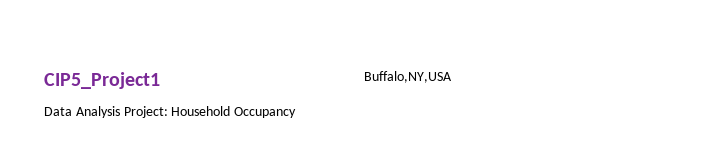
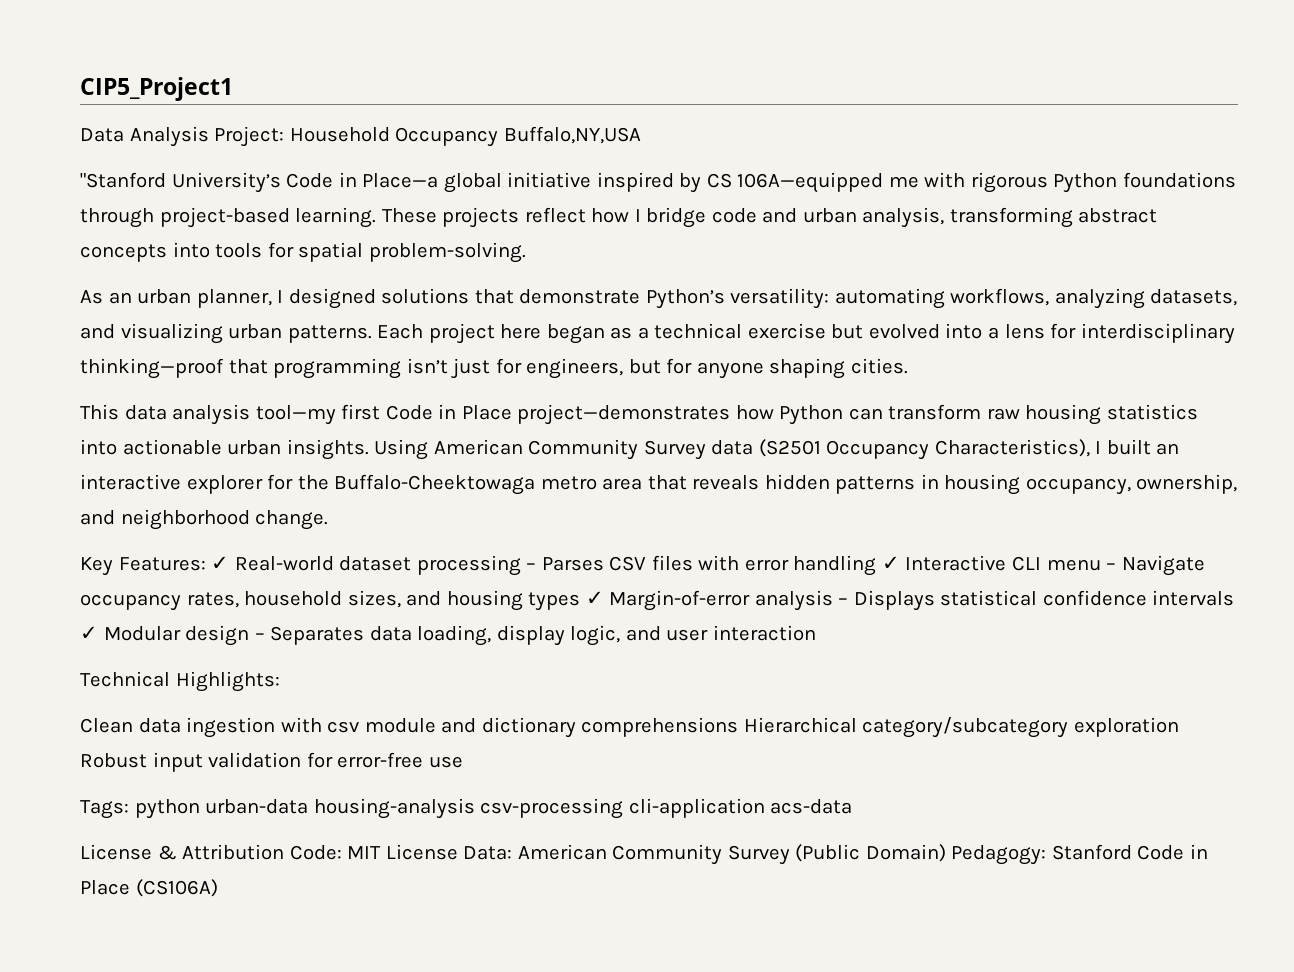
+ "Stanford University’s Code in Place—a global initiative inspired by CS 106A—equipped me with rigorous Python foundations through project-based learning. These projects reflect how I bridge code and urban analysis, transforming abstract concepts into tools for spatial problem-solving.
+ As an urban planner, I designed solutions that demonstrate Python’s versatility: automating workflows, analyzing datasets, and visualizing urban patterns. Each project here began as a technical exercise but evolved into a lens for interdisciplinary thinking—proof that programming isn’t just for engineers, but for anyone shaping cities.
+ This data analysis tool—my first Code in Place project—demonstrates how Python can transform raw housing statistics into actionable urban insights. Using American Community Survey data (S2501 Occupancy Characteristics), I built an interactive explorer for the Buffalo-Cheektowaga metro area that reveals hidden patterns in housing occupancy, ownership, and neighborhood change.
+ Key Features: ✓ Real-world dataset processing – Parses CSV files with error handling ✓ Interactive CLI menu – Navigate occupancy rates, household sizes, and housing types ✓ Margin-of-error analysis – Displays statistical confidence intervals ✓ Modular design – Separates data loading, display logic, and user interaction
+ Technical Highlights:
+ Clean data ingestion with csv module and dictionary comprehensions Hierarchical category/subcategory exploration Robust input validation for error-free use
+ Tags: python urban-data housing-analysis csv-processing cli-application acs-data
+ License & Attribution Code: MIT License Data: American Community Survey (Public Domain) Pedagogy: Stanford Code in Place (CS106A)

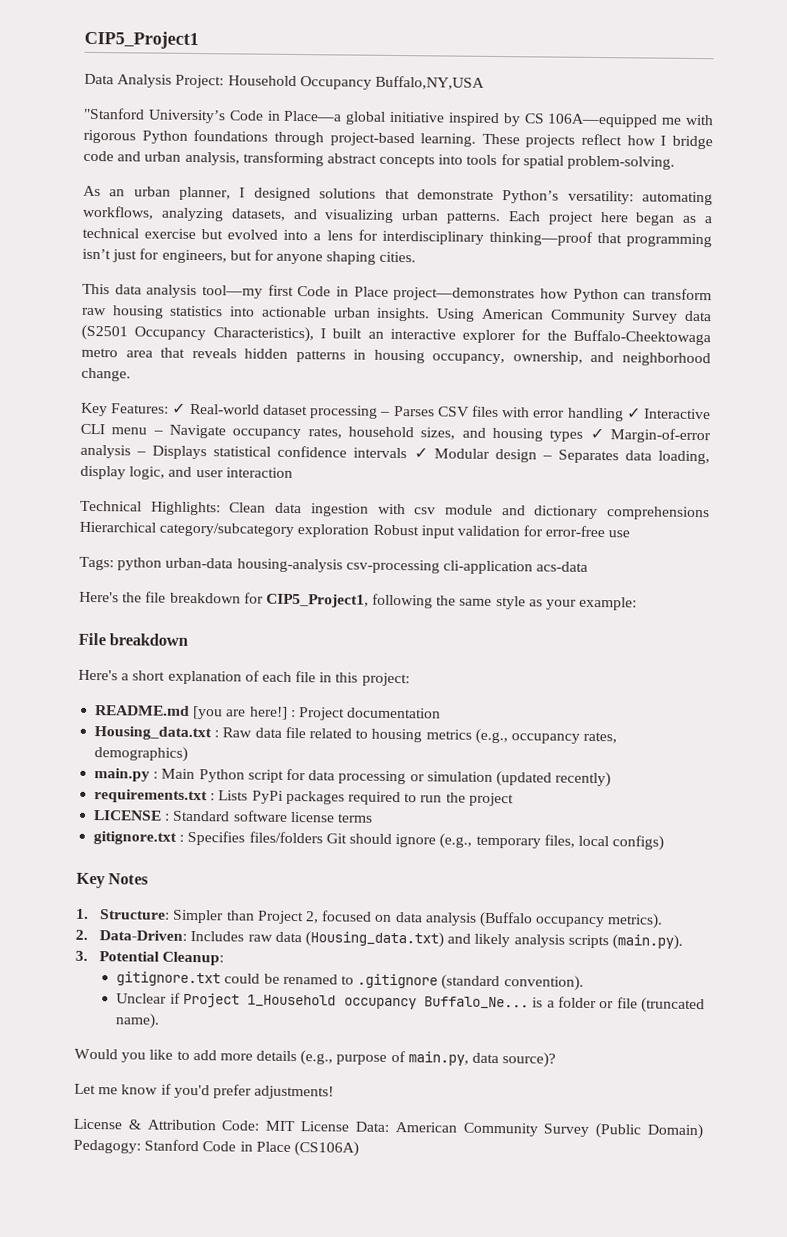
- Technical Highlights:
- Clean data ingestion with csv module and dictionary comprehensions Hierarchical category/subcategory exploration Robust input validation for error-free use
+ Technical Highlights: Clean data ingestion with csv module and dictionary comprehensions Hierarchical category/subcategory exploration Robust input validation for error-free use
+ Here's the file breakdown for CIP5_Project1, following the same style as your example:
+ File breakdown
+ Here's a short explanation of each file in this project:
+ README.md [you are here!] : Project documentation
+ Housing_data.txt : Raw data file related to housing metrics (e.g., occupancy rates, demographics)
+ main.py : Main Python script for data processing or simulation (updated recently)
+ requirements.txt : Lists PyPi packages required to run the project
+ LICENSE : Standard software license terms
+ gitignore.txt : Specifies files/folders Git should ignore (e.g., temporary files, local configs)
+ Key Notes
+ 1. Structure: Simpler than Project 2, focused on data analysis (Buffalo occupancy metrics).
+ 2. Data-Driven: Includes raw data (Housing_data.txt) and likely analysis scripts (main.py).
+ 3. Potential Cleanup:
+ gitignore.txt could be renamed to .gitignore (standard convention).
+ Unclear if Project 1_Household occupancy Buffalo_Ne... is a folder or file (truncated name).
+ Would you like to add more details (e.g., purpose of main.py, data source)?
+ Let me know if you'd prefer adjustments!

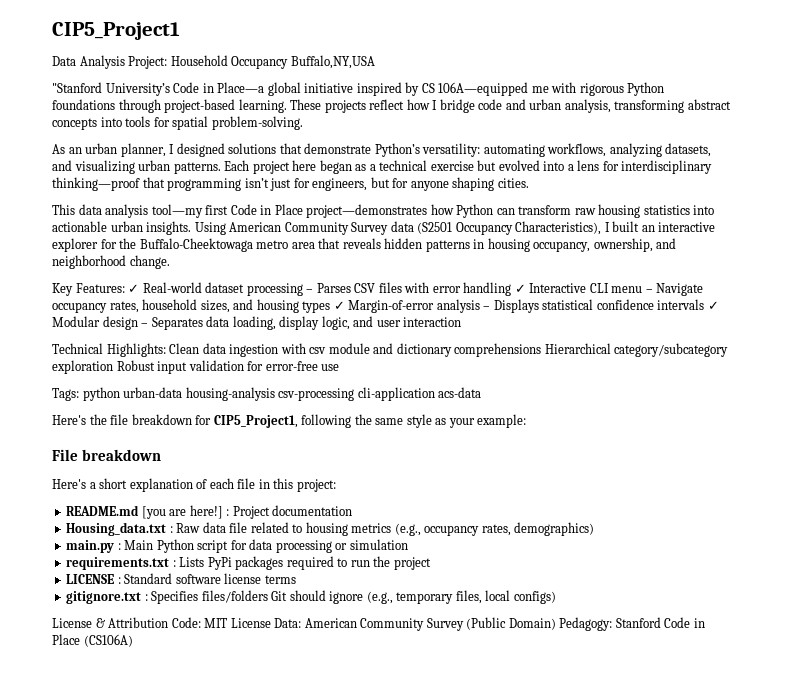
- main.py : Main Python script for data processing or simulation (updated recently)
+ main.py : Main Python script for data processing or simulation
- Key Notes
- 1. Structure: Simpler than Project 2, focused on data analysis (Buffalo occupancy metrics).
- 2. Data-Driven: Includes raw data (Housing_data.txt) and likely analysis scripts (main.py).
- 3. Potential Cleanup:
- gitignore.txt could be renamed to .gitignore (standard convention).
- Unclear if Project 1_Household occupancy Buffalo_Ne... is a folder or file (truncated name).
- Would you like to add more details (e.g., purpose of main.py, data source)?
- Let me know if you'd prefer adjustments!

